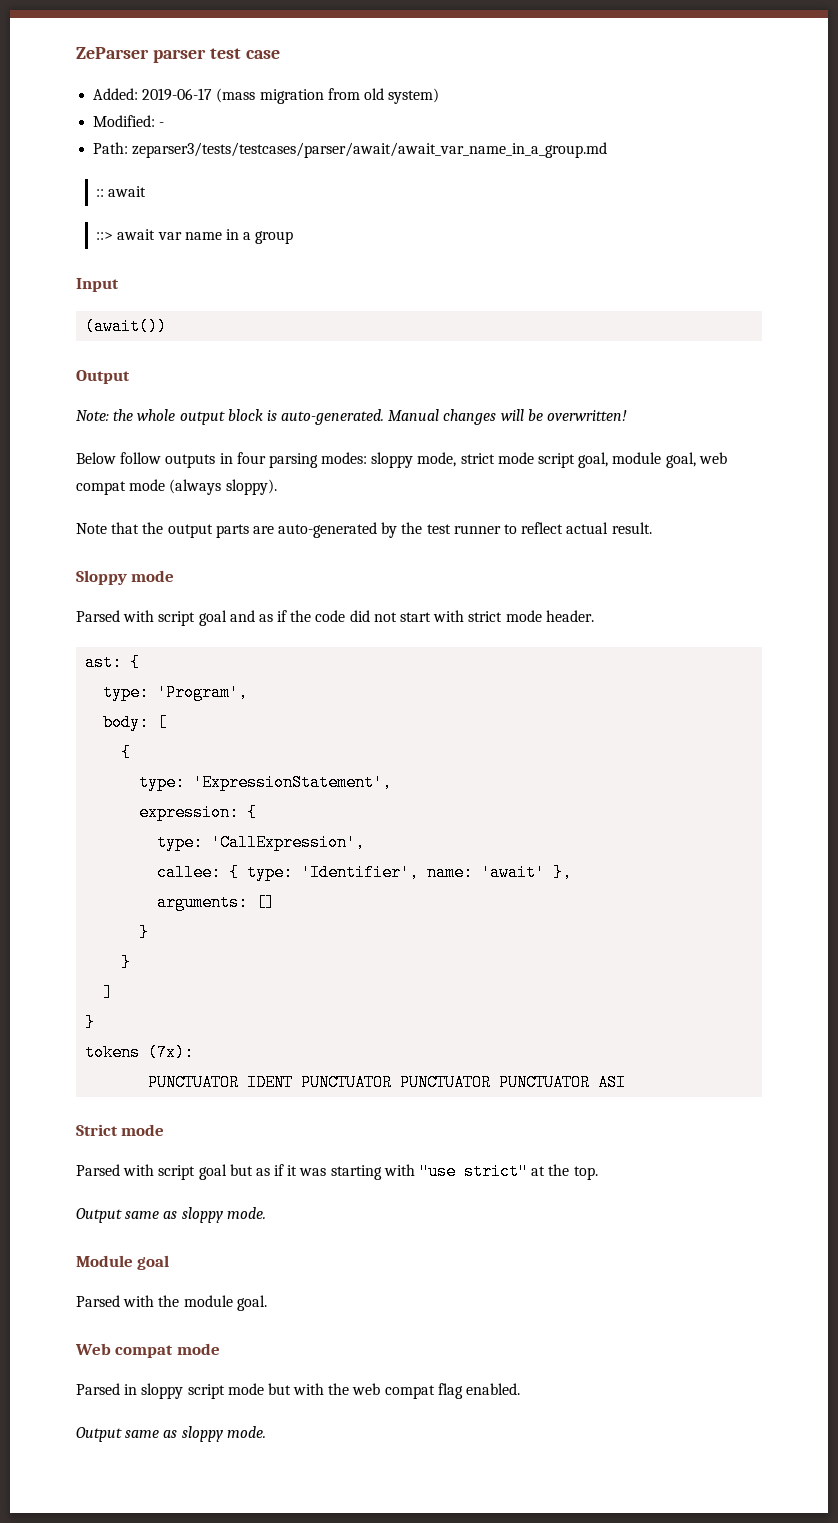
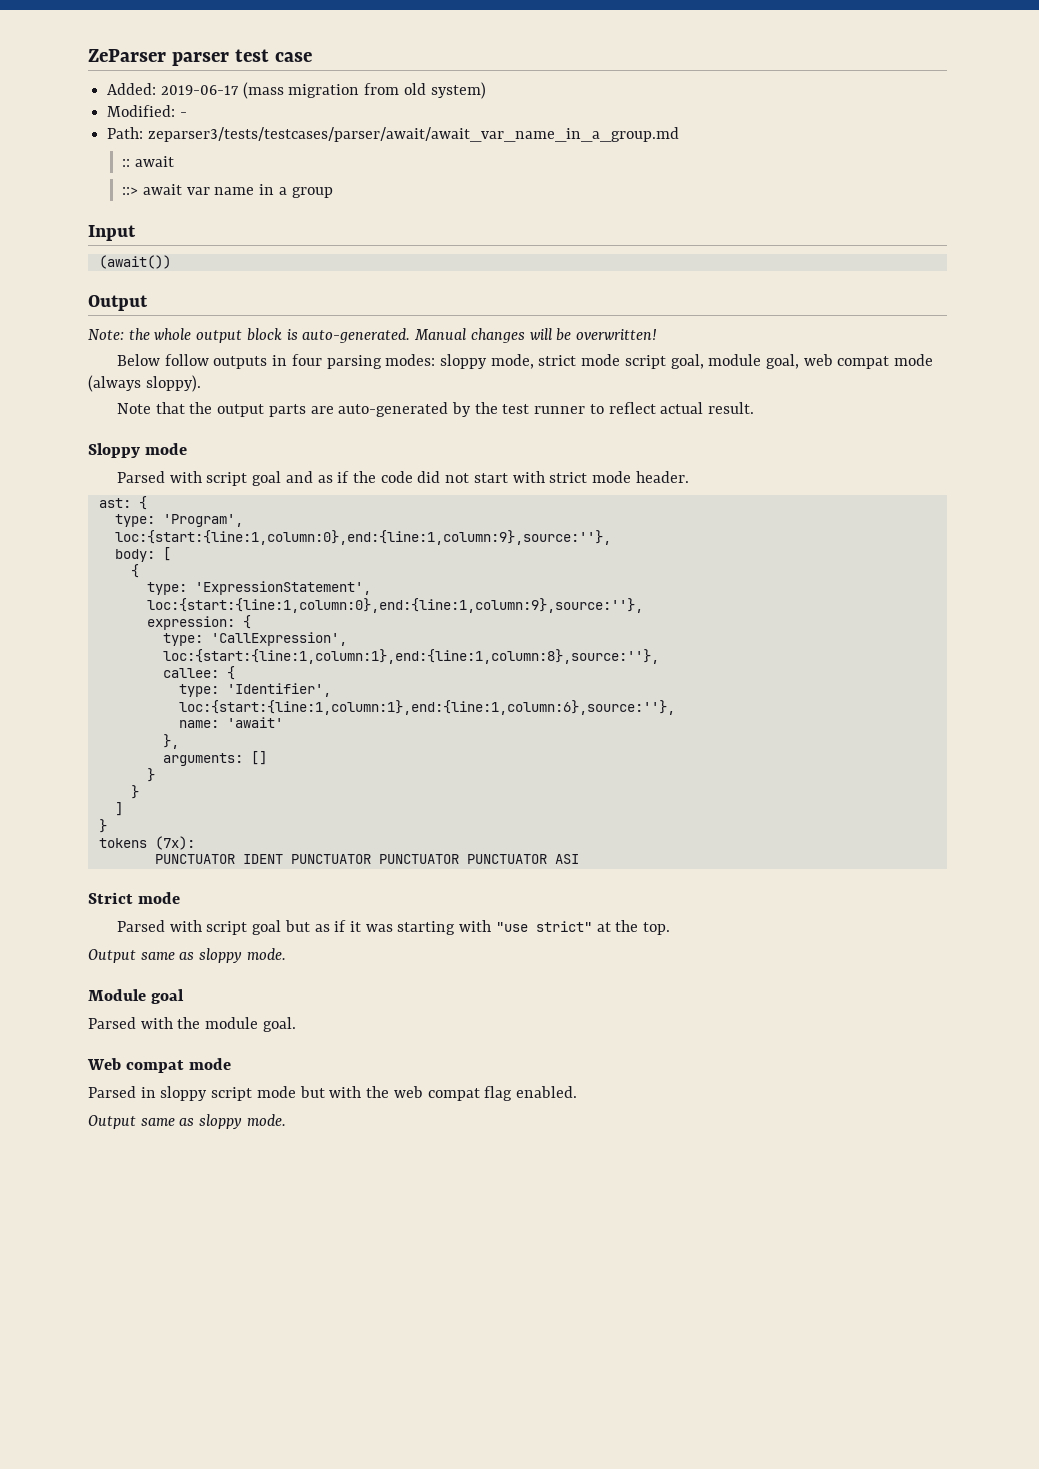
  type: 'Program',
+ loc:{start:{line:1,column:0},end:{line:1,column:9},source:''},
  type: 'ExpressionStatement',
+ loc:{start:{line:1,column:0},end:{line:1,column:9},source:''},
+ loc:{start:{line:1,column:1},end:{line:1,column:8},source:''},
- callee: { type: 'Identifier', name: 'await' },
+ callee: {
+ type: 'Identifier',
+ loc:{start:{line:1,column:1},end:{line:1,column:6},source:''},
+ name: 'await'
+ },

